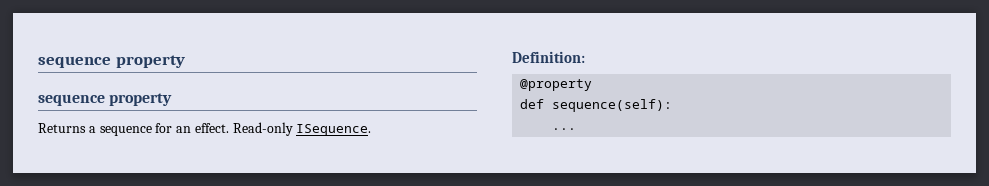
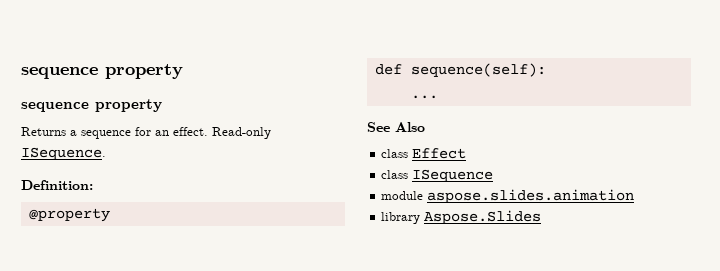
+ See Also
+ class Effect
+ class ISequence
+ module aspose.slides.animation
+ library Aspose.Slides

